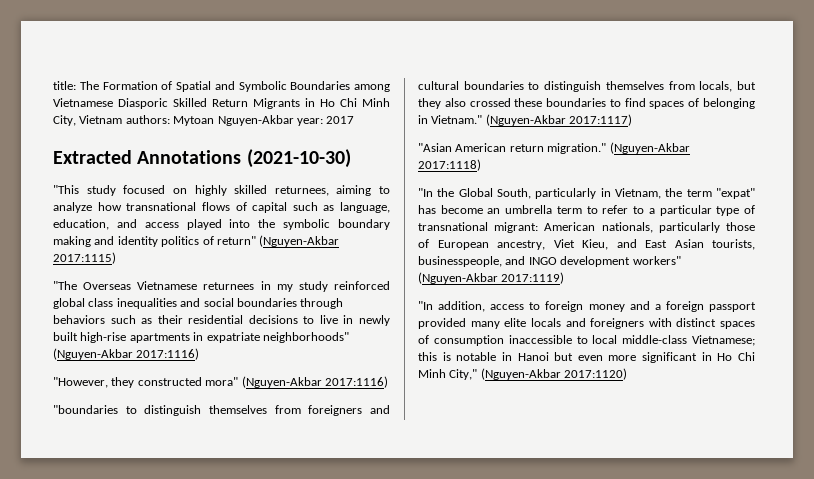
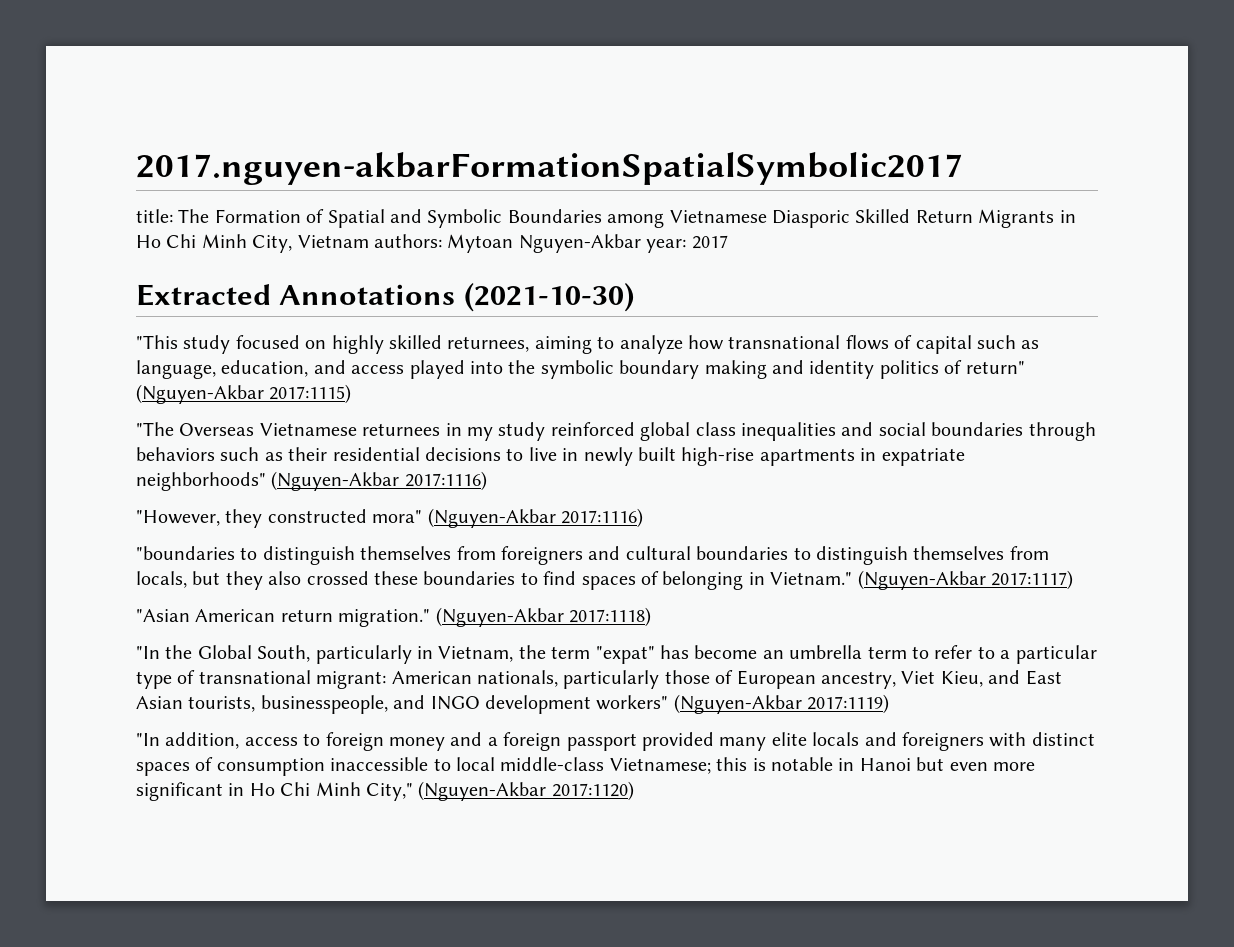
+ 2017.nguyen-akbarFormationSpatialSymbolic2017

